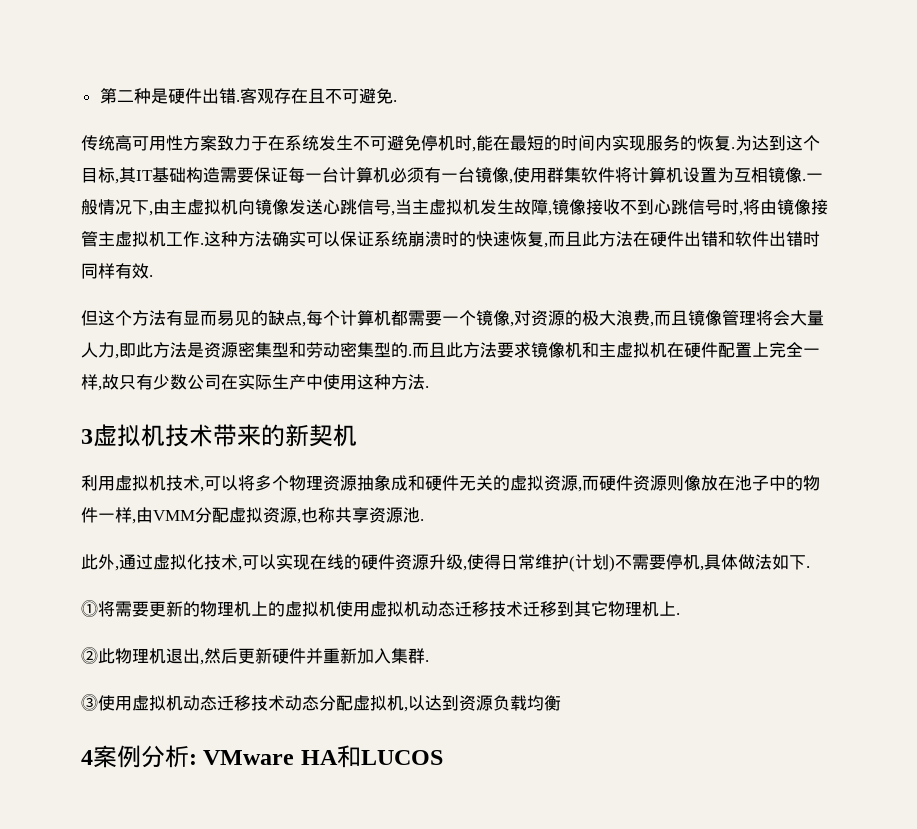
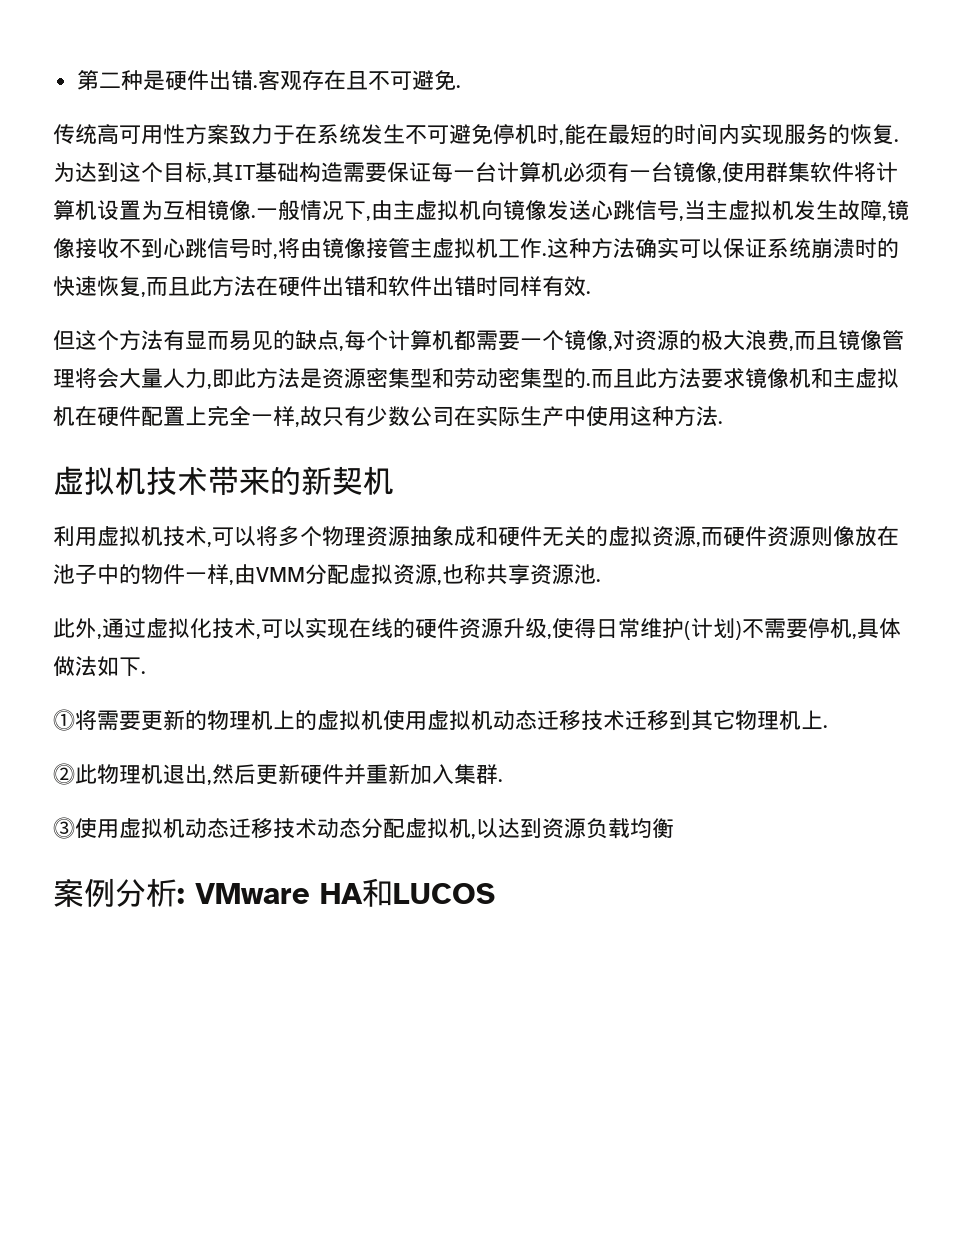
- 3虚拟机技术带来的新契机
+ 虚拟机技术带来的新契机
- 4案例分析: VMware HA和LUCOS
+ 案例分析: VMware HA和LUCOS

